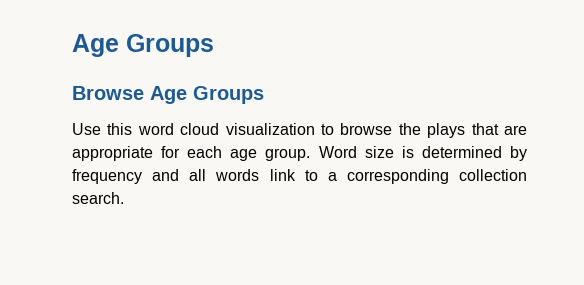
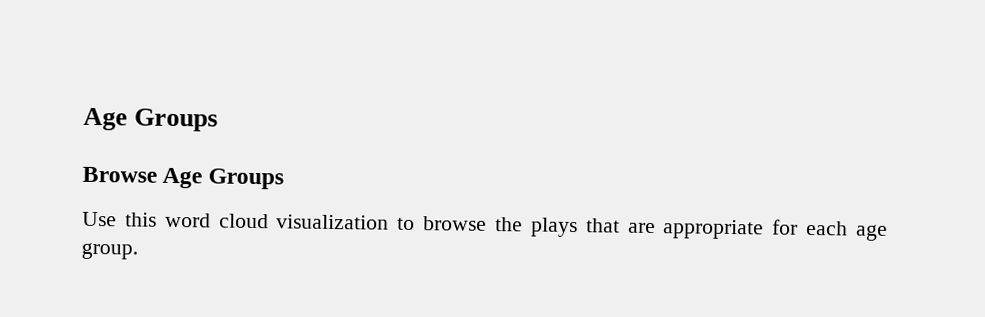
- Word size is determined by frequency and all words link to a corresponding collection search.

